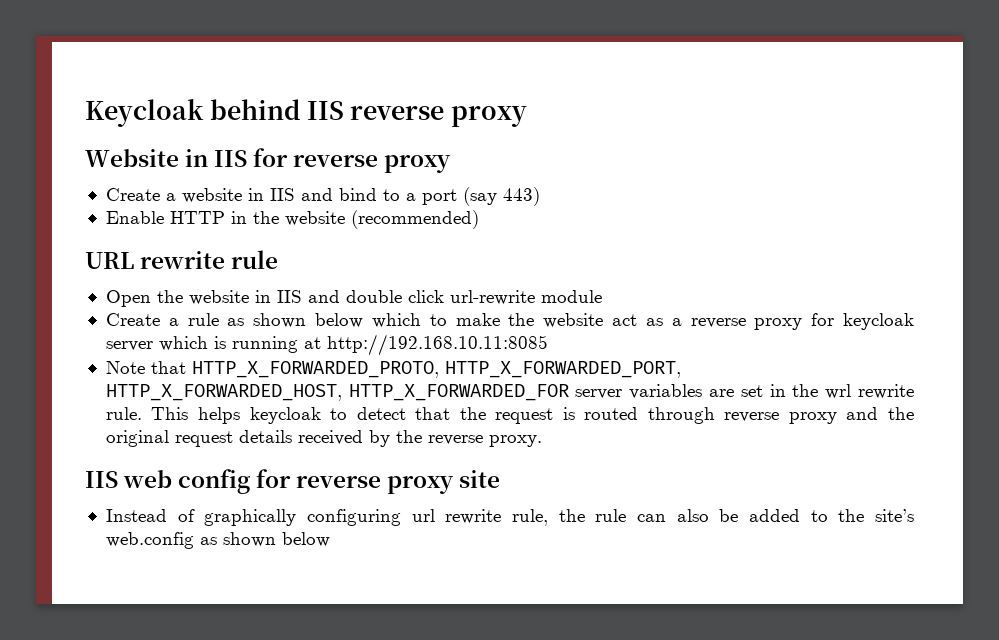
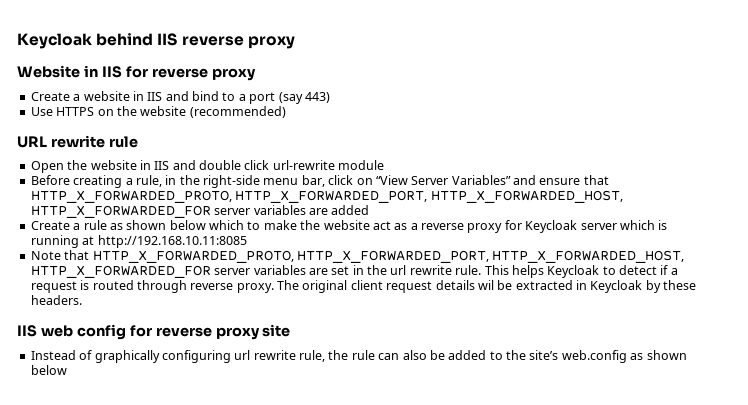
- Enable HTTP in the website (recommended)
+ Use HTTPS on the website (recommended)
+ Before creating a rule, in the right-side menu bar, click on “View Server Variables” and ensure that HTTP_X_FORWARDED_PROTO, HTTP_X_FORWARDED_PORT, HTTP_X_FORWARDED_HOST, HTTP_X_FORWARDED_FOR server variables are added
- Create a rule as shown below which to make the website act as a reverse proxy for keycloak server which is running at http://192.168.10.11:8085
+ Create a rule as shown below which to make the website act as a reverse proxy for Keycloak server which is running at http://192.168.10.11:8085
- Note that HTTP_X_FORWARDED_PROTO, HTTP_X_FORWARDED_PORT, HTTP_X_FORWARDED_HOST, HTTP_X_FORWARDED_FOR server variables are set in the wrl rewrite rule.
+ Note that HTTP_X_FORWARDED_PROTO, HTTP_X_FORWARDED_PORT, HTTP_X_FORWARDED_HOST, HTTP_X_FORWARDED_FOR server variables are set in the url rewrite rule.
- This helps keycloak to detect that the request is routed through reverse proxy and the original request details received by the reverse proxy.
+ This helps Keycloak to detect if a request is routed through reverse proxy. The original client request details wil be extracted in Keycloak by these headers.

